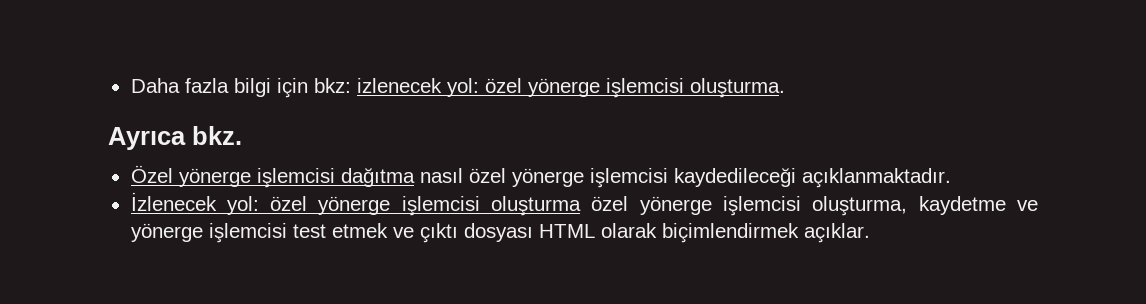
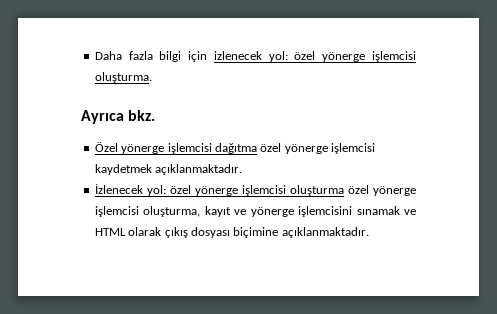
- Daha fazla bilgi için bkz: izlenecek yol: özel yönerge işlemcisi oluşturma.
+ Daha fazla bilgi için izlenecek yol: özel yönerge işlemcisi oluşturma.
- Özel yönerge işlemcisi dağıtma nasıl özel yönerge işlemcisi kaydedileceği açıklanmaktadır.
+ Özel yönerge işlemcisi dağıtma özel yönerge işlemcisi kaydetmek açıklanmaktadır.
- İzlenecek yol: özel yönerge işlemcisi oluşturma özel yönerge işlemcisi oluşturma, kaydetme ve yönerge işlemcisi test etmek ve çıktı dosyası HTML olarak biçimlendirmek açıklar.
+ İzlenecek yol: özel yönerge işlemcisi oluşturma özel yönerge işlemcisi oluşturma, kayıt ve yönerge işlemcisini sınamak ve HTML olarak çıkış dosyası biçimine açıklanmaktadır.

